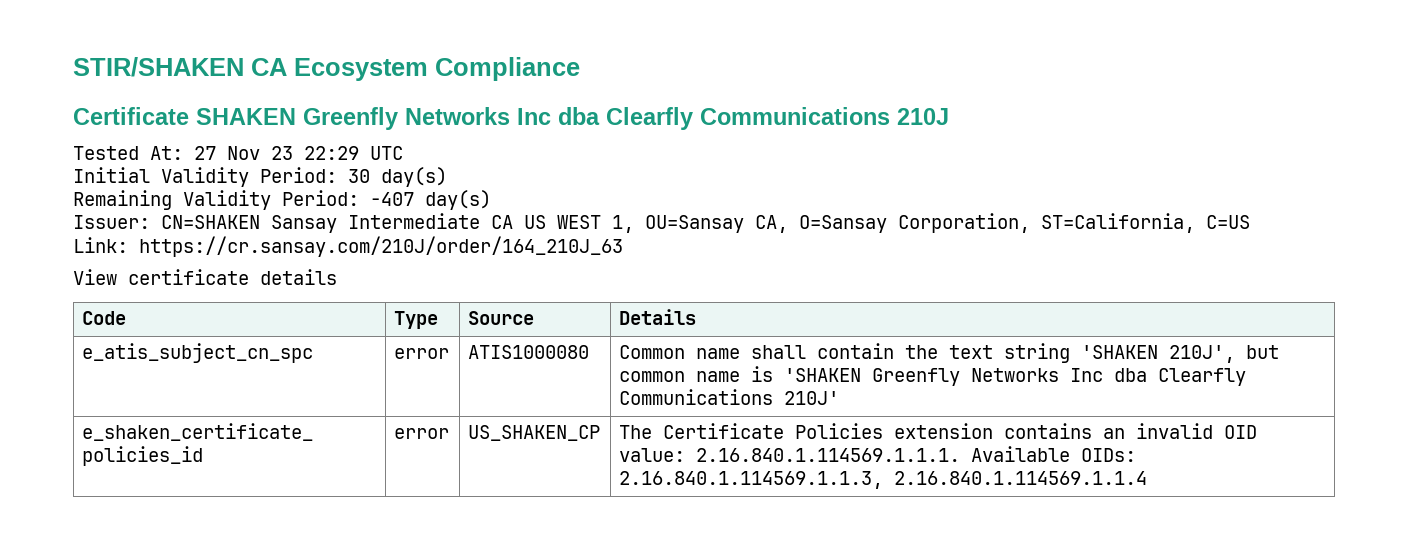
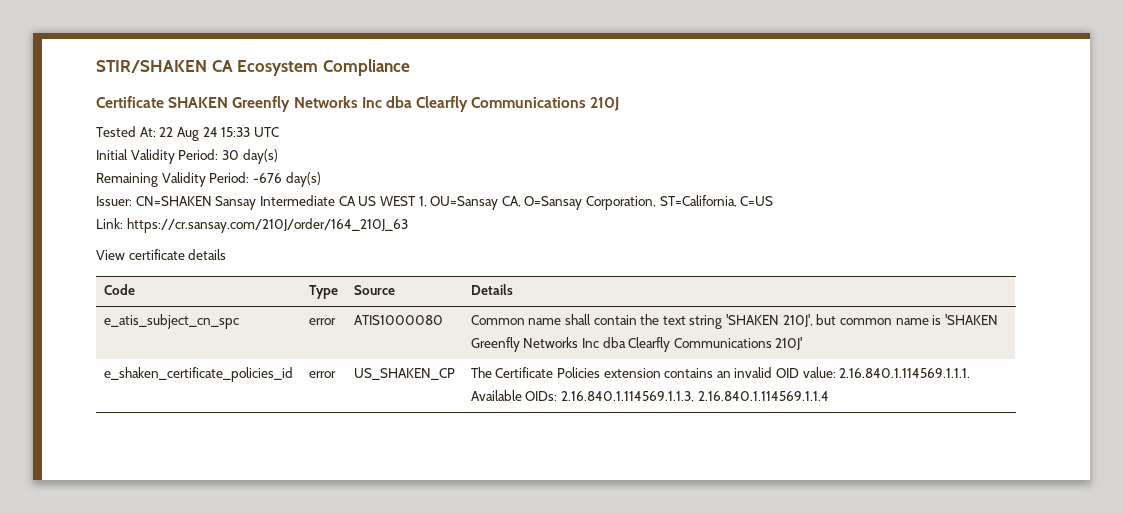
- Tested At: 27 Nov 23 22:29 UTC
+ Tested At: 22 Aug 24 15:33 UTC
- Remaining Validity Period: -407 day(s)
+ Remaining Validity Period: -676 day(s)

